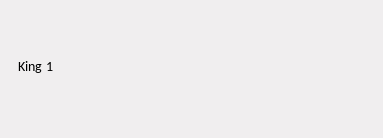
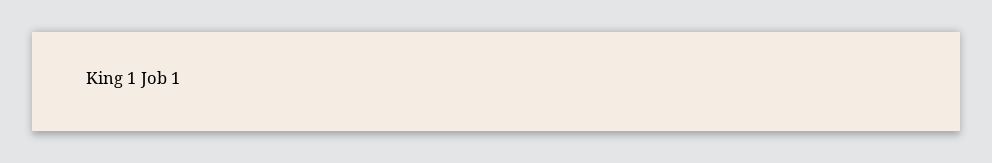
- King 1
+ King 1 Job 1

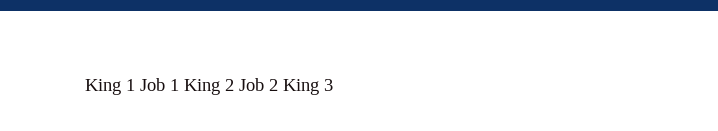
- King 1 Job 1
+ King 1 Job 1 King 2 Job 2 King 3

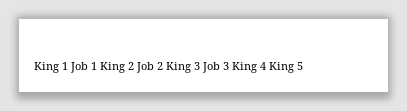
- King 1 Job 1 King 2 Job 2 King 3
+ King 1 Job 1 King 2 Job 2 King 3 Job 3 King 4 King 5

